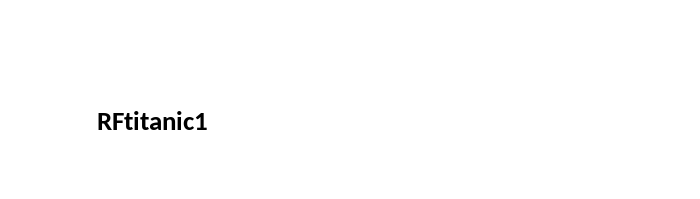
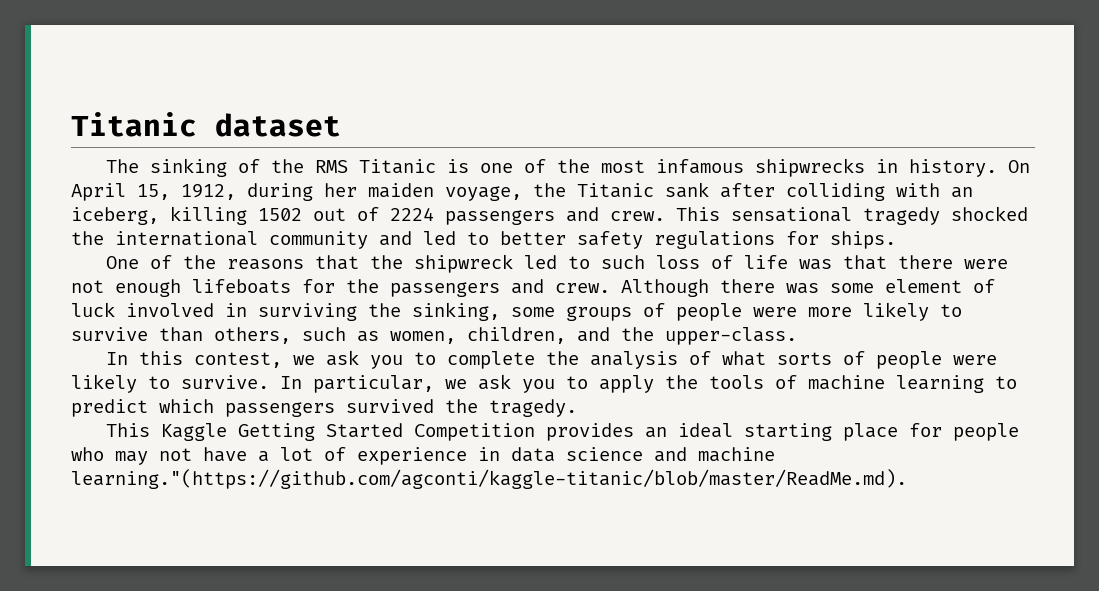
- RFtitanic1
+ Titanic dataset
+ The sinking of the RMS Titanic is one of the most infamous shipwrecks in history. On April 15, 1912, during her maiden voyage, the Titanic sank after colliding with an iceberg, killing 1502 out of 2224 passengers and crew. This sensational tragedy shocked the international community and led to better safety regulations for ships.
+ One of the reasons that the shipwreck led to such loss of life was that there were not enough lifeboats for the passengers and crew. Although there was some element of luck involved in surviving the sinking, some groups of people were more likely to survive than others, such as women, children, and the upper-class.
+ In this contest, we ask you to complete the analysis of what sorts of people were likely to survive. In particular, we ask you to apply the tools of machine learning to predict which passengers survived the tragedy.
+ This Kaggle Getting Started Competition provides an ideal starting place for people who may not have a lot of experience in data science and machine learning."(https://github.com/agconti/kaggle-titanic/blob/master/ReadMe.md).

